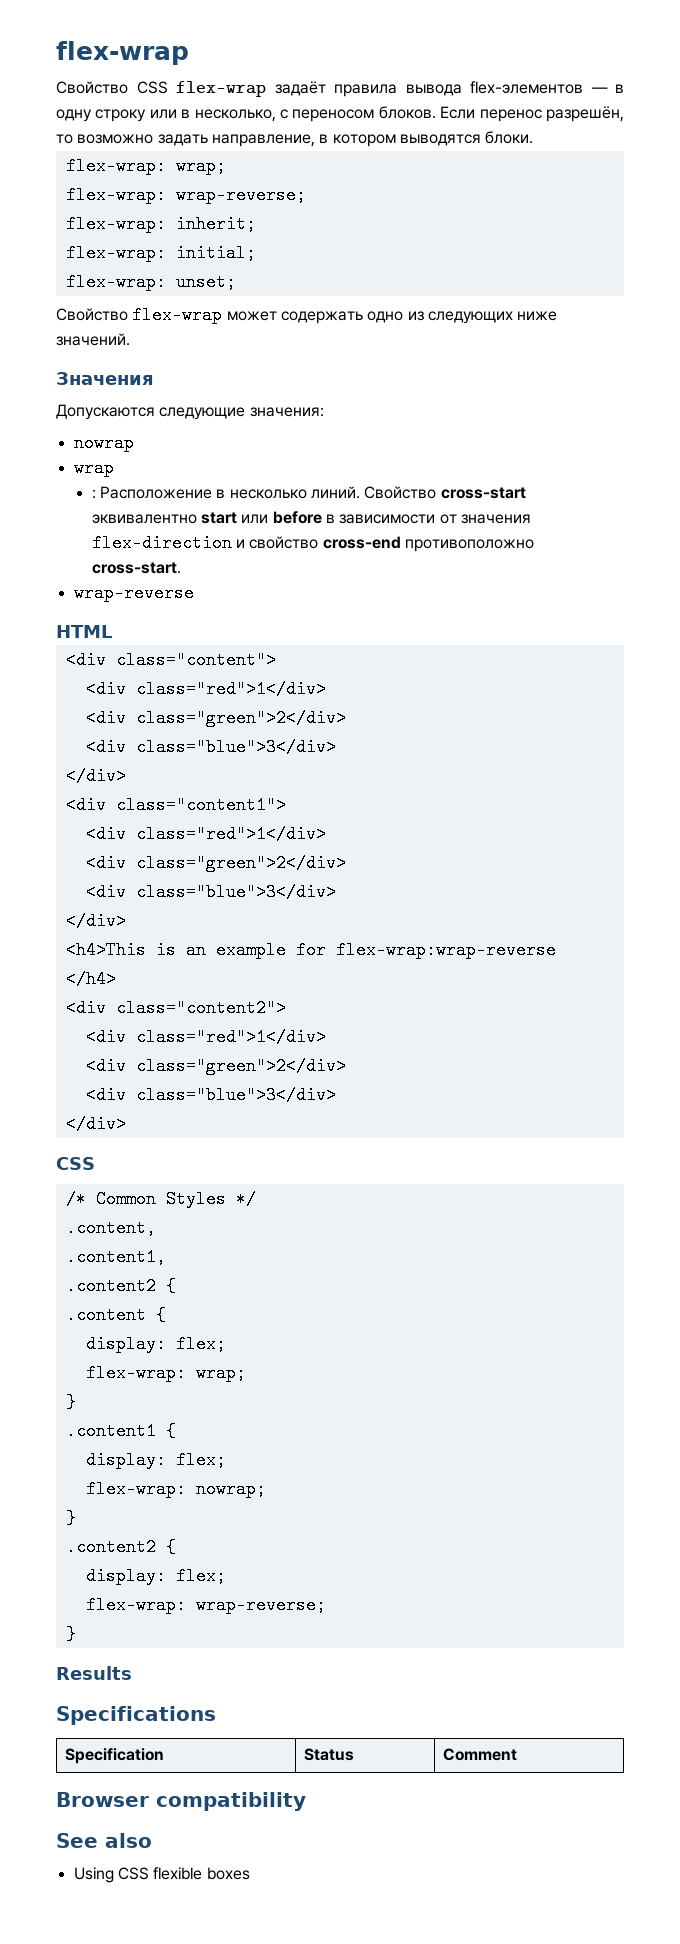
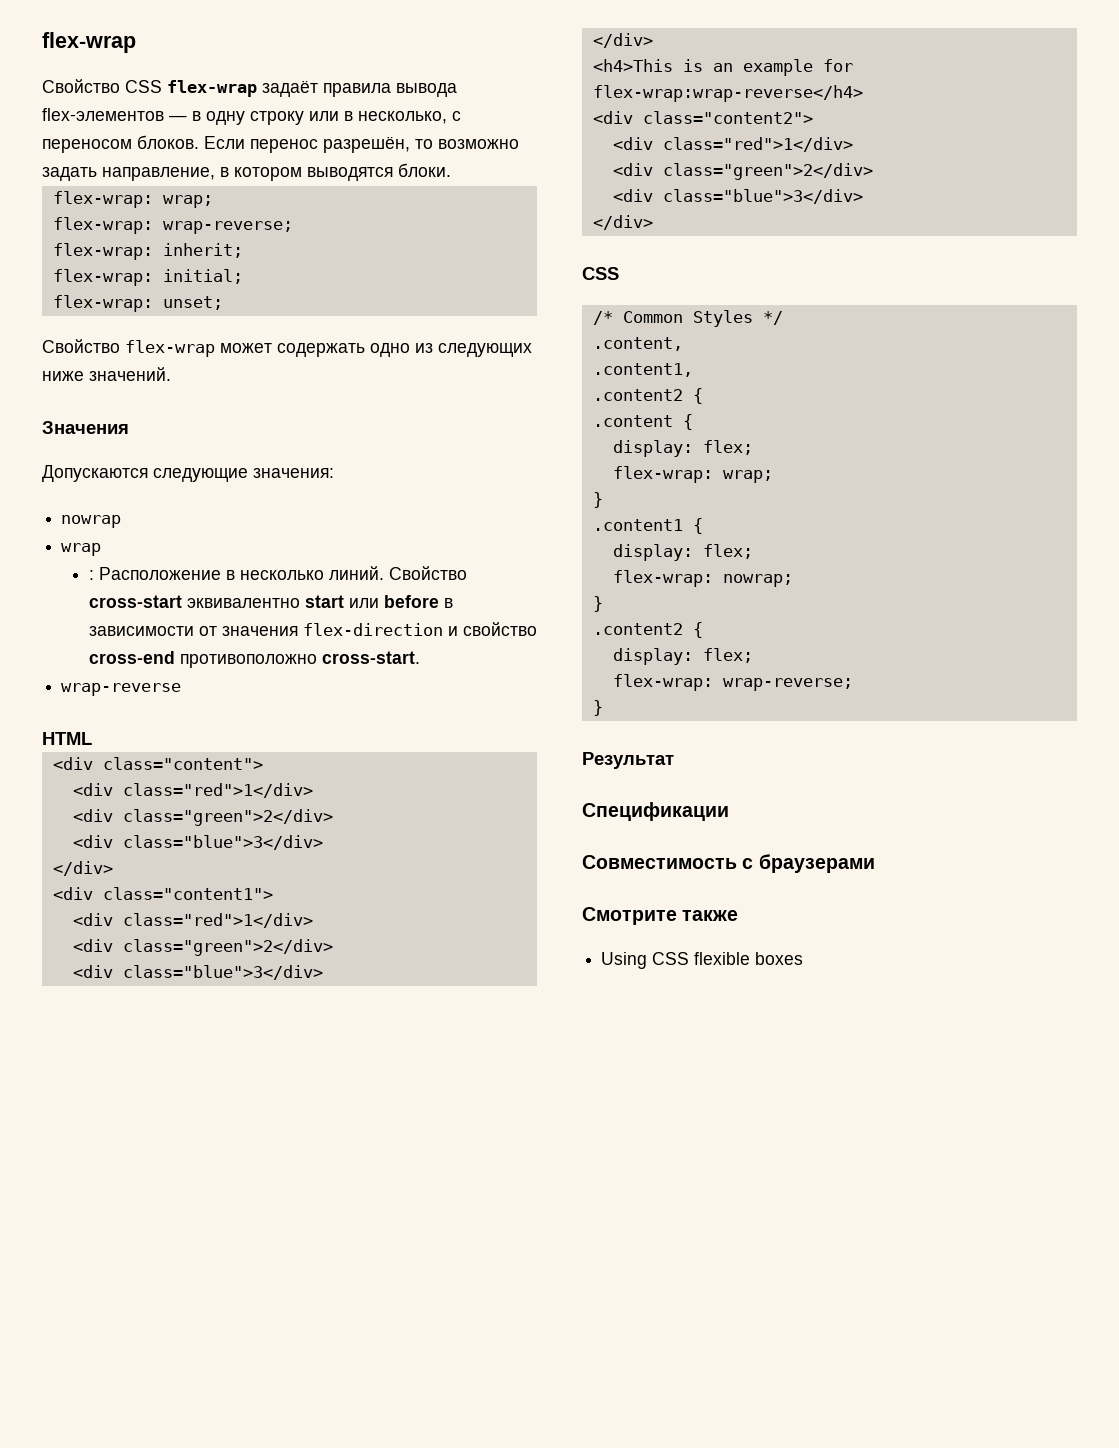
- <h4>This is an example for flex-wrap:wrap-reverse </h4>
+ <h4>This is an example for flex-wrap:wrap-reverse</h4>
- Results
- Specifications
- Specification | Status | Comment
- Browser compatibility
- See also
+ Результат
+ Спецификации
+ Совместимость с браузерами
+ Смотрите также

